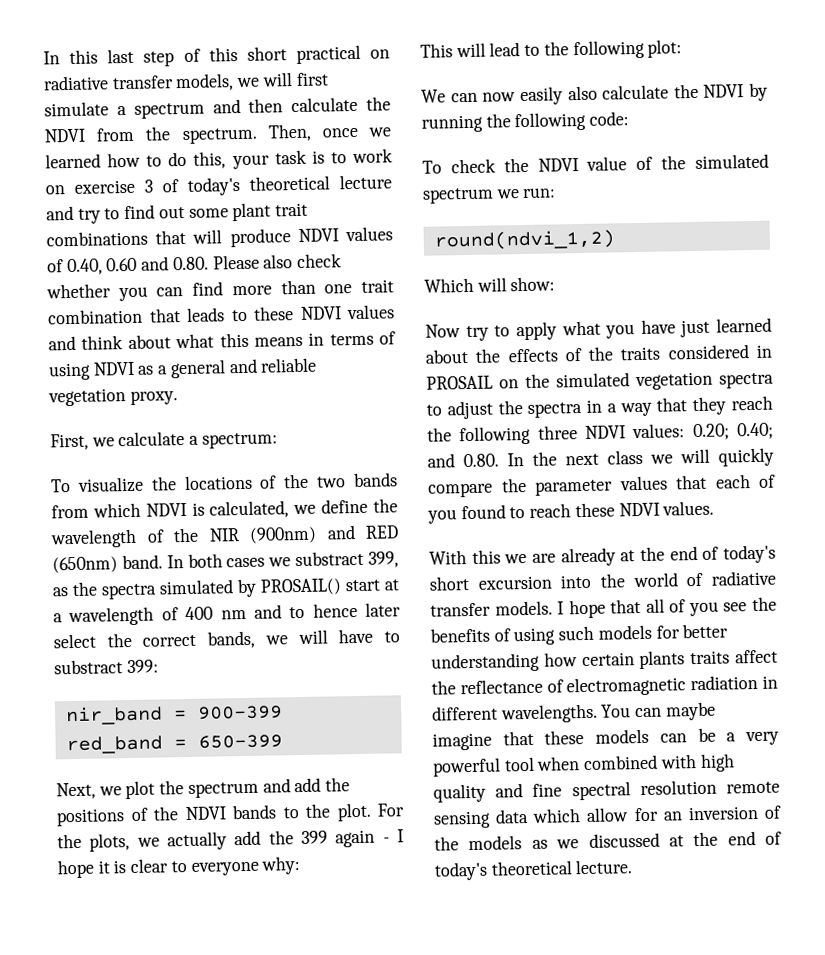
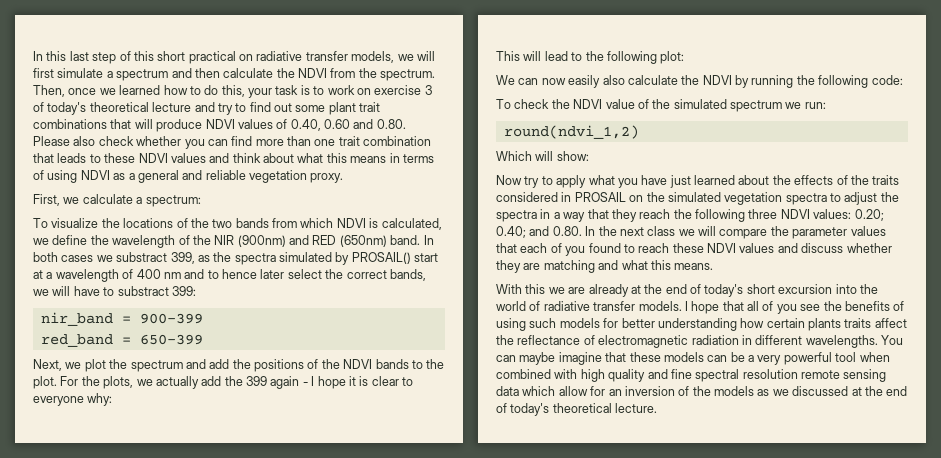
- and 0.80. In the next class we will quickly compare the parameter values that each of you found to reach these NDVI values.
+ and 0.80. In the next class we will compare the parameter values that each of you found to reach these NDVI values and discuss whether they are matching and what this means.

